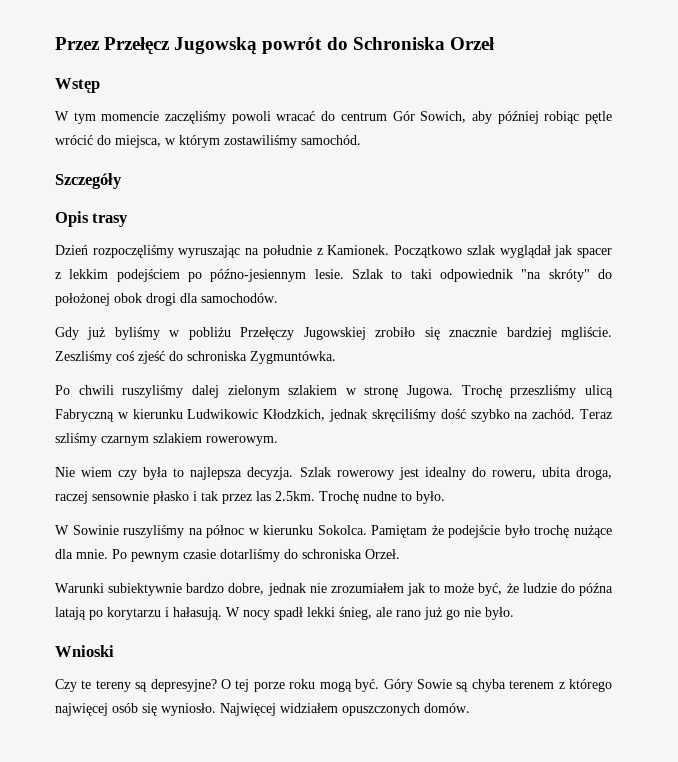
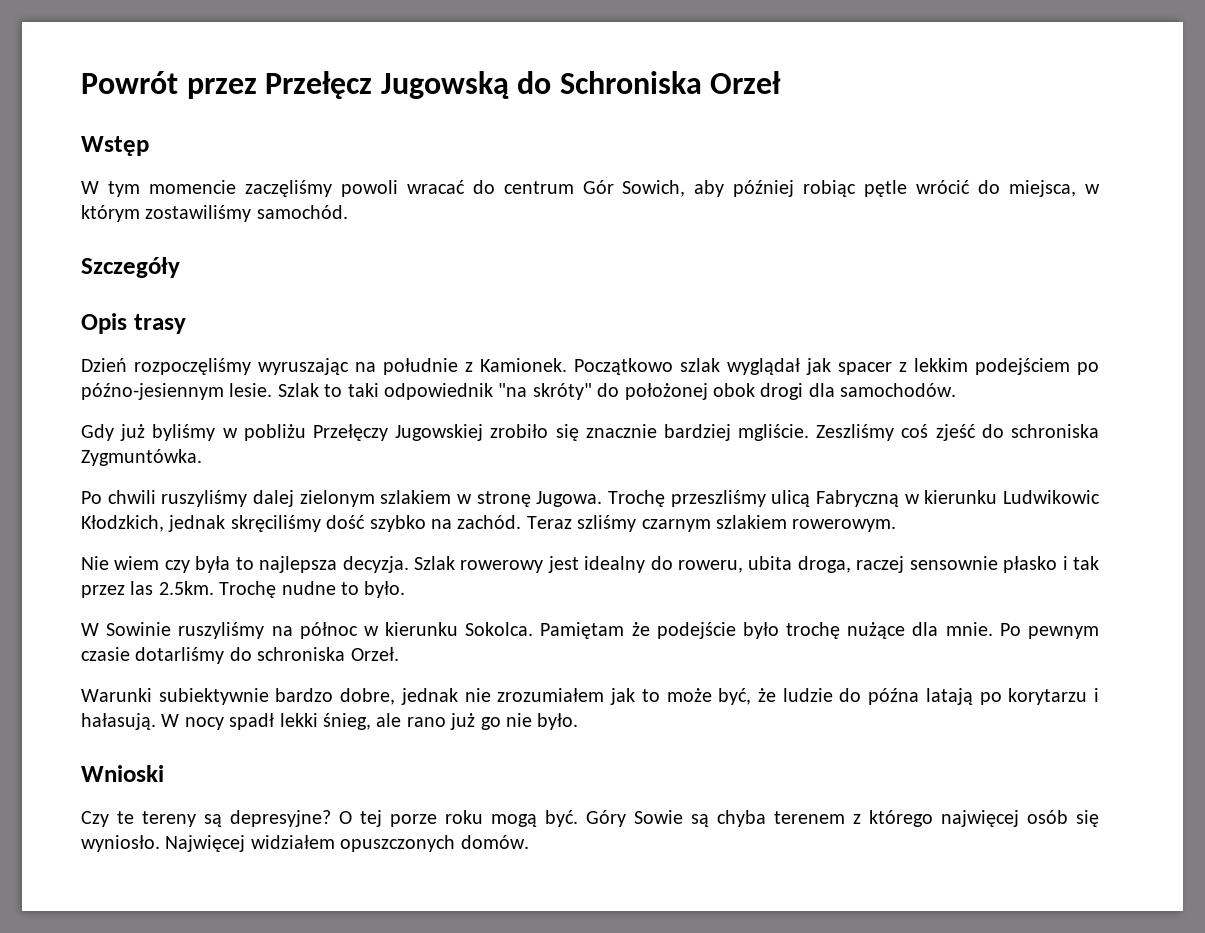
- Przez Przełęcz Jugowską powrót do Schroniska Orzeł
+ Powrót przez Przełęcz Jugowską do Schroniska Orzeł

